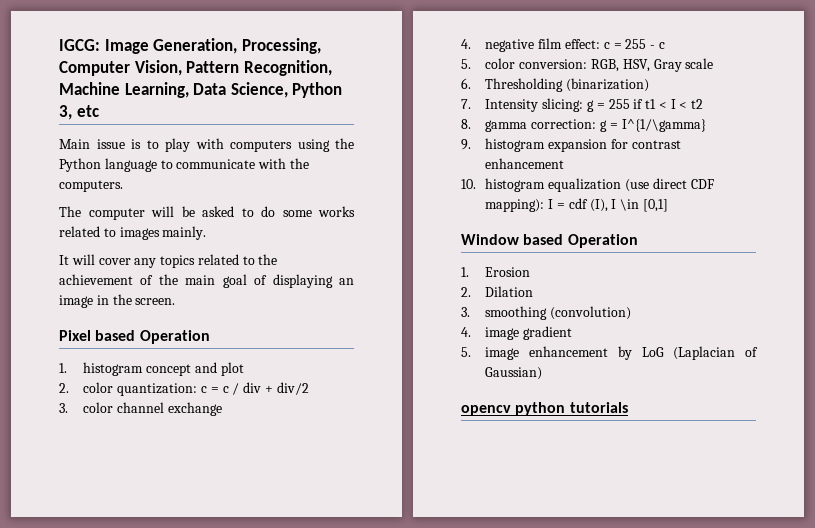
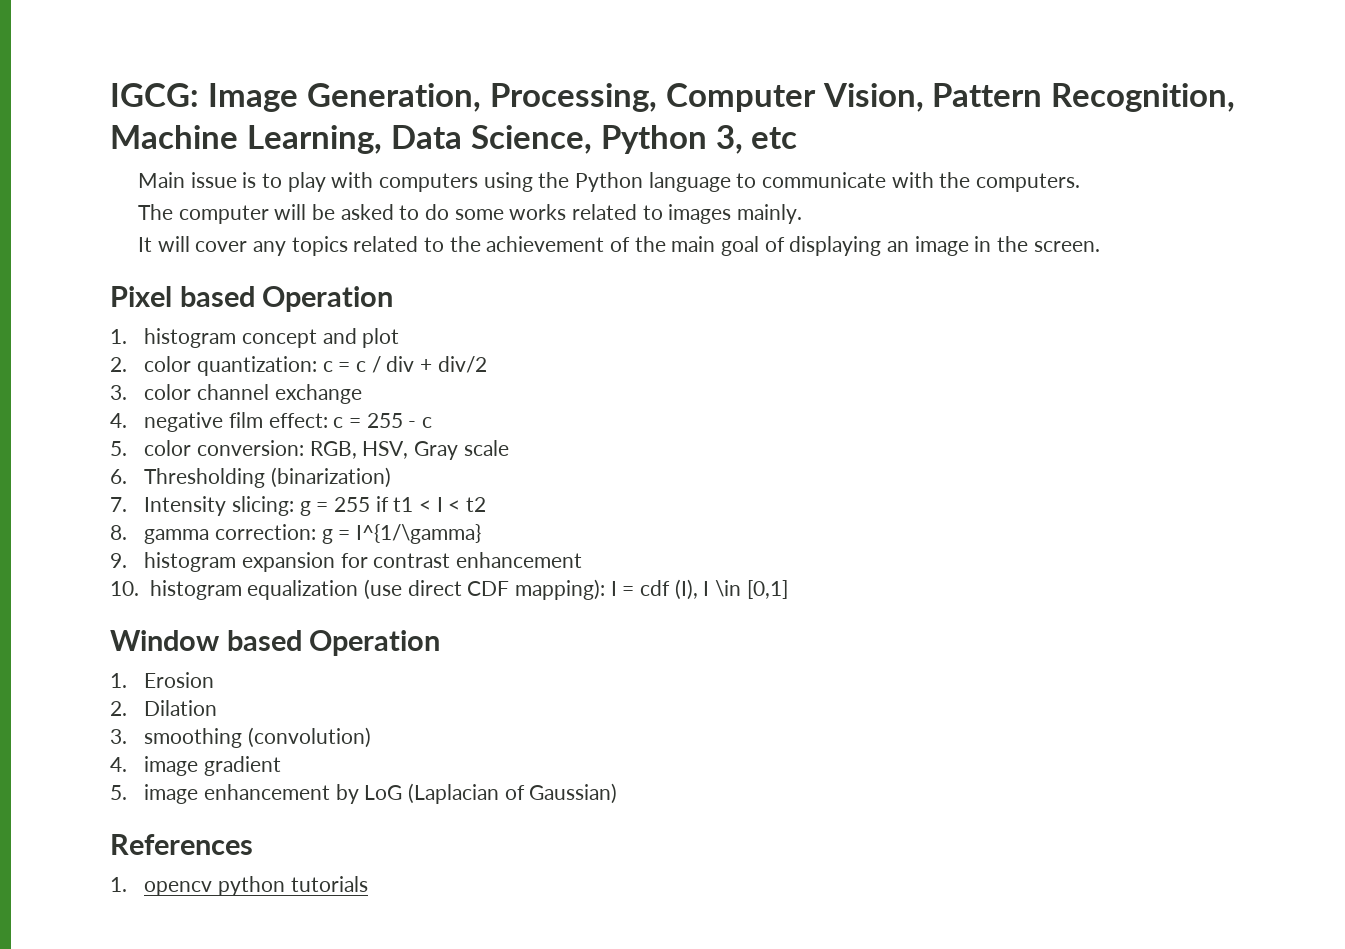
- opencv python tutorials
+ References
+ 1. opencv python tutorials

